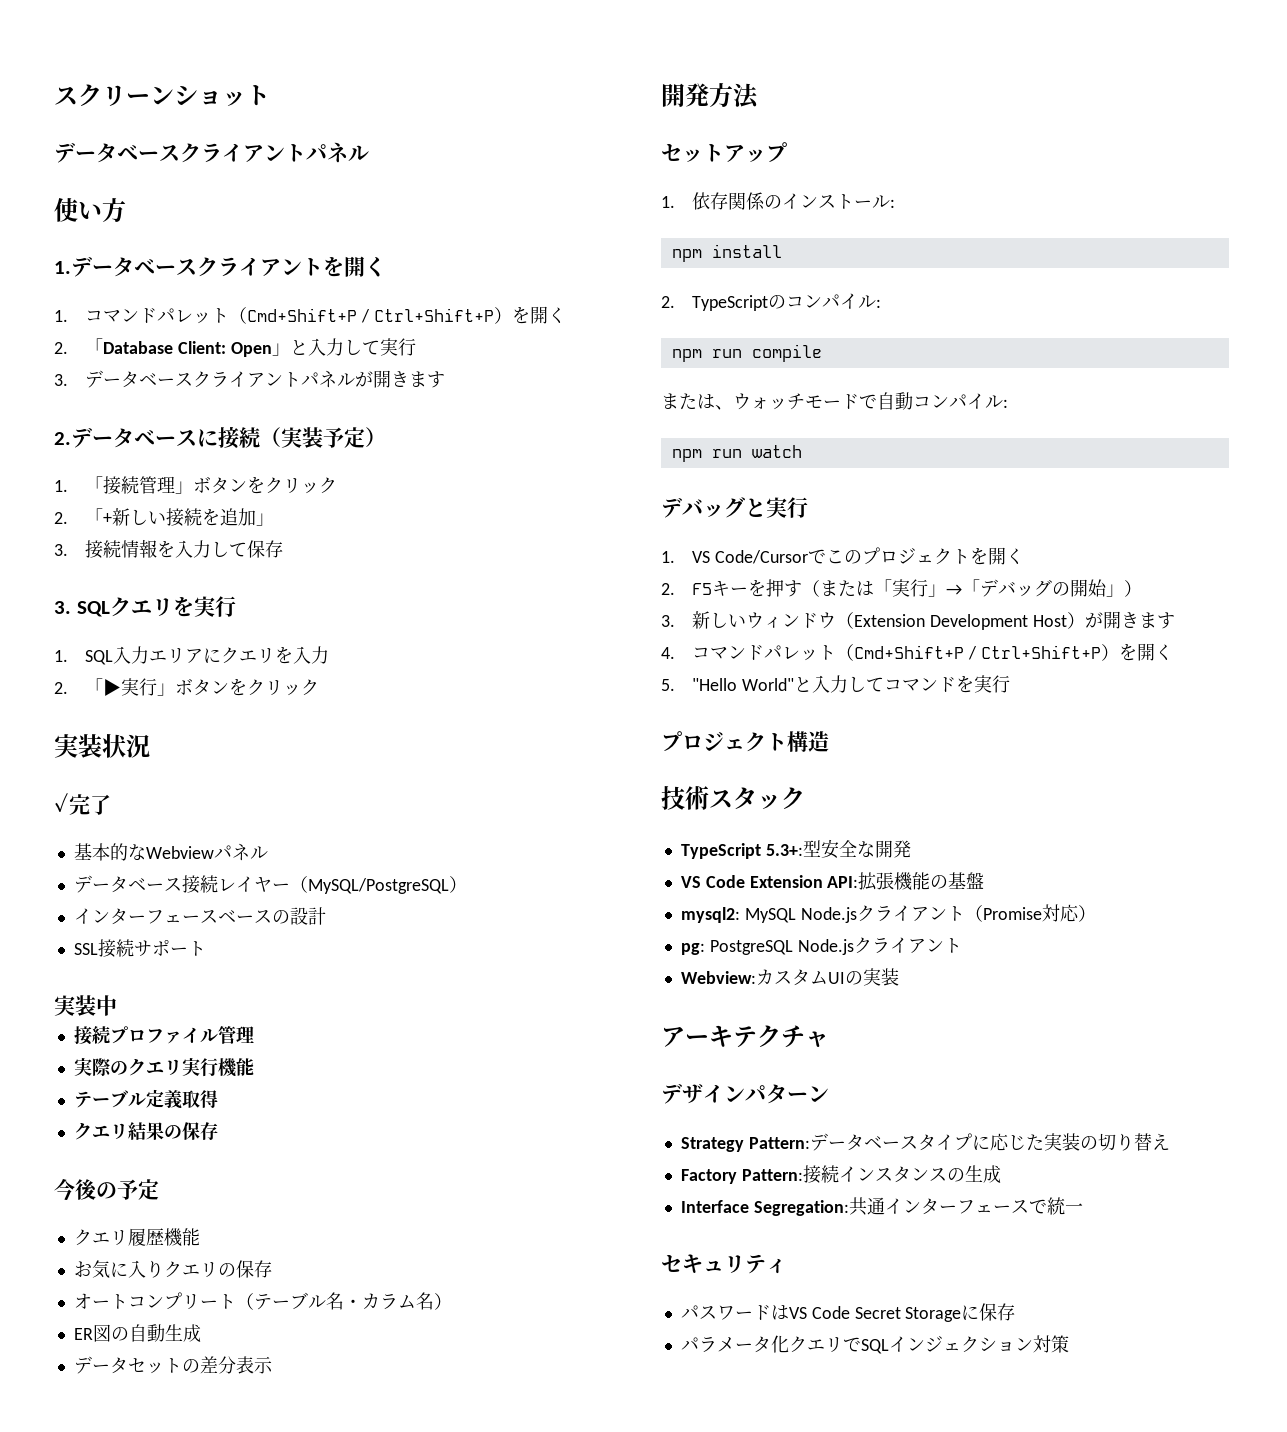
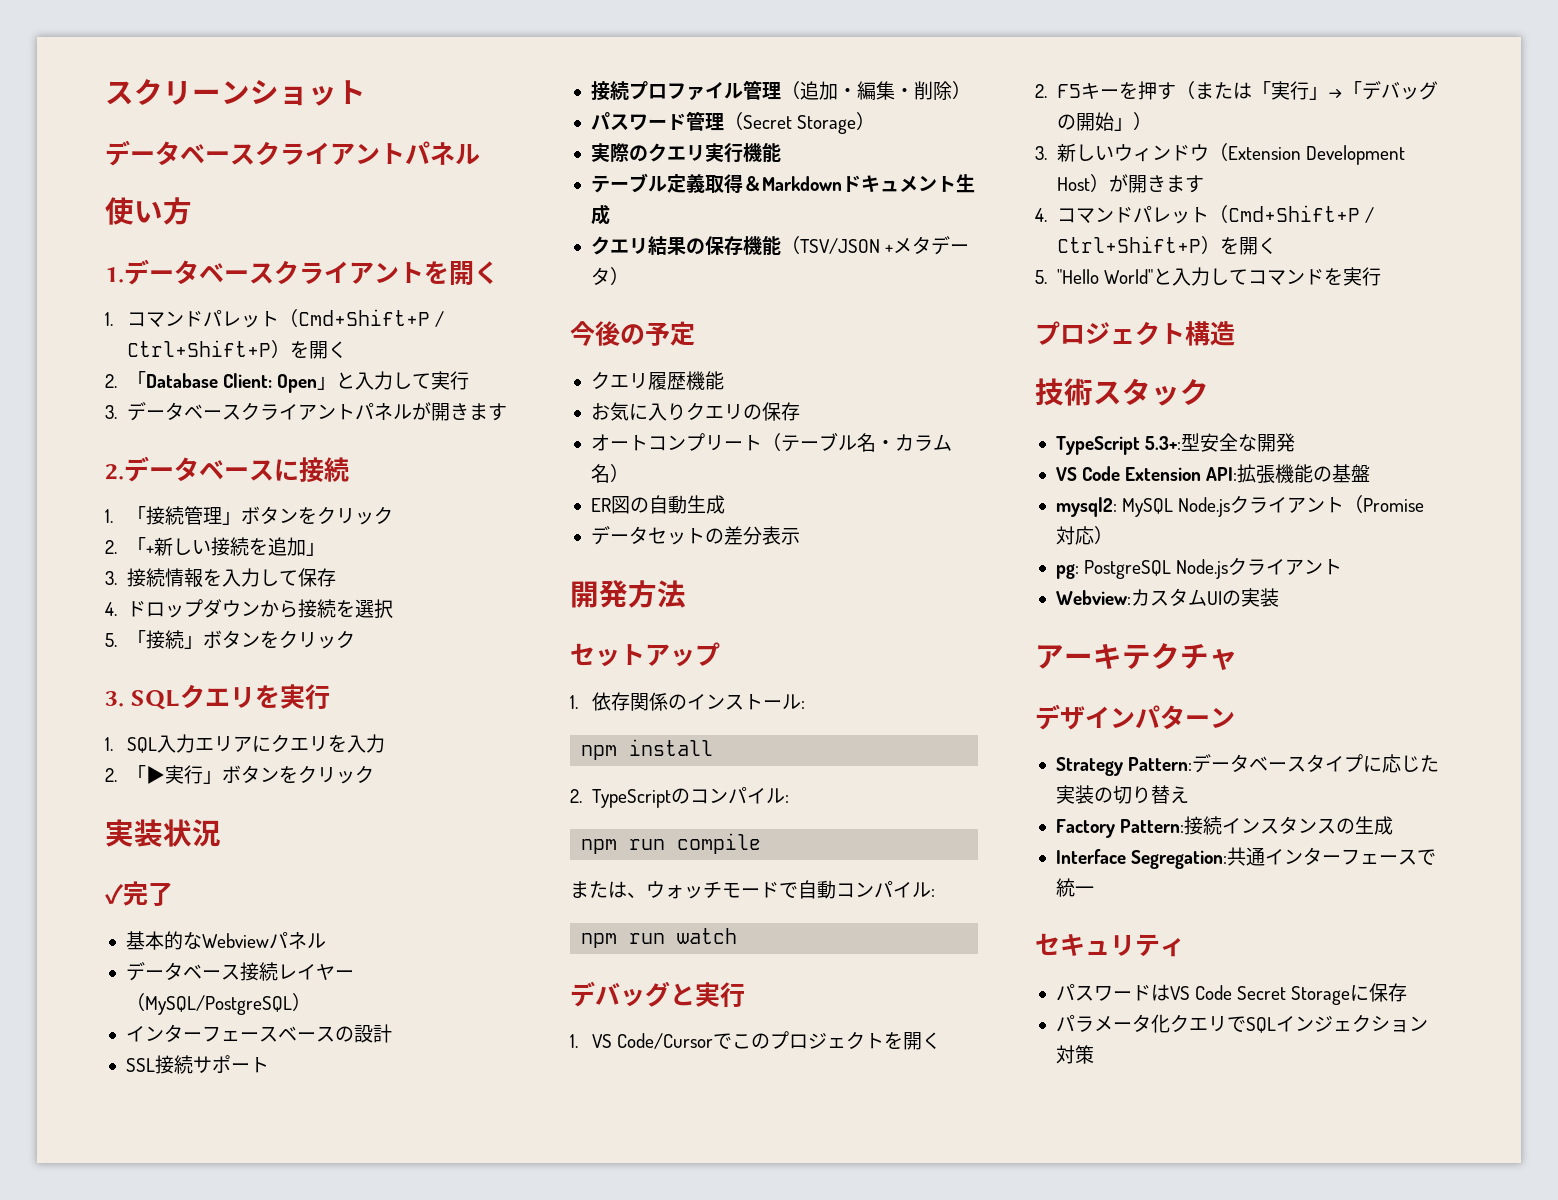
- 2.データベースに接続（実装予定）
+ 2.データベースに接続
+ 4.ドロップダウンから接続を選択
+ 5.「接続」ボタンをクリック
- 実装中
- 接続プロファイル管理
+ 接続プロファイル管理（追加・編集・削除）
+ パスワード管理（Secret Storage）
- テーブル定義取得
+ テーブル定義取得＆Markdownドキュメント生成
- クエリ結果の保存
+ クエリ結果の保存機能（TSV/JSON +メタデータ）

